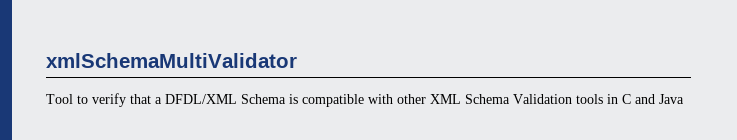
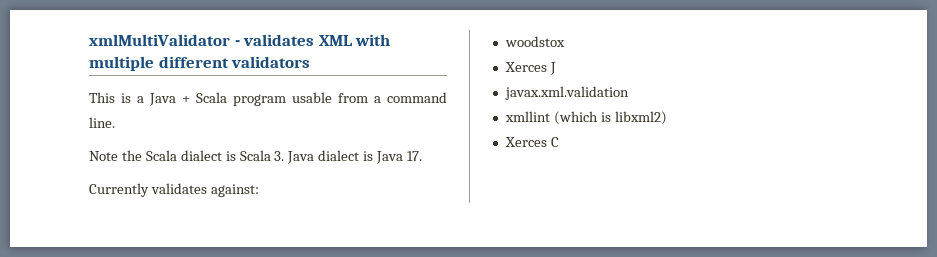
- xmlSchemaMultiValidator
- Tool to verify that a DFDL/XML Schema is compatible with other XML Schema Validation tools in C and Java
+ xmlMultiValidator - validates XML with multiple different validators
+ This is a Java + Scala program usable from a command line.
+ Note the Scala dialect is Scala 3. Java dialect is Java 17.
+ Currently validates against:
+ woodstox
+ Xerces J
+ javax.xml.validation
+ xmllint (which is libxml2)
+ Xerces C

